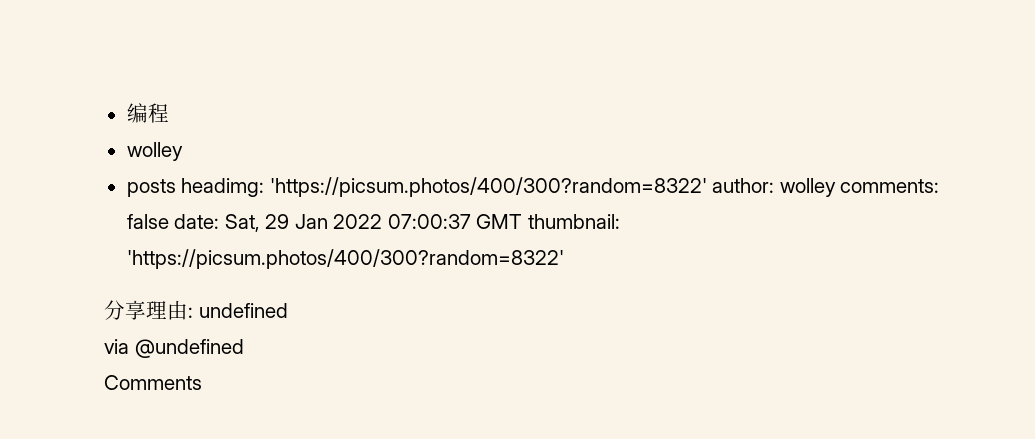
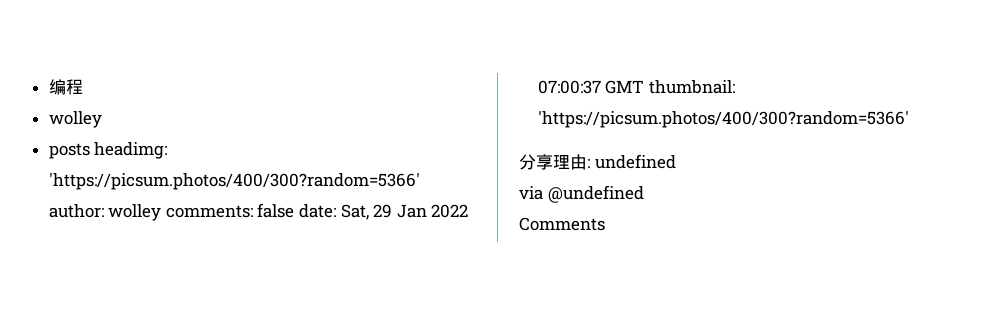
- posts headimg: 'https://picsum.photos/400/300?random=8322' author: wolley comments: false date: Sat, 29 Jan 2022 07:00:37 GMT thumbnail: 'https://picsum.photos/400/300?random=8322'
+ posts headimg: 'https://picsum.photos/400/300?random=5366' author: wolley comments: false date: Sat, 29 Jan 2022 07:00:37 GMT thumbnail: 'https://picsum.photos/400/300?random=5366'

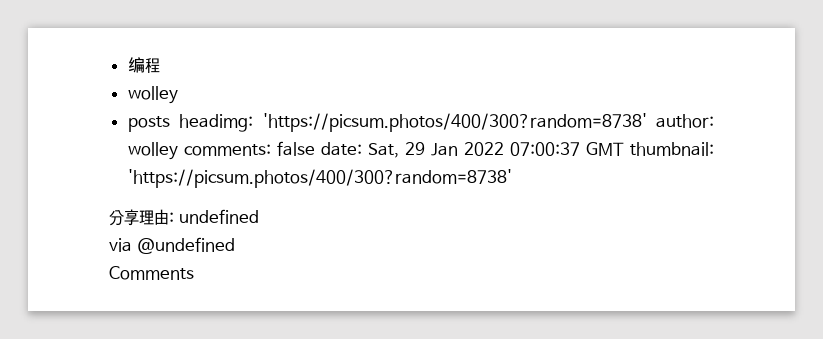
- posts headimg: 'https://picsum.photos/400/300?random=5366' author: wolley comments: false date: Sat, 29 Jan 2022 07:00:37 GMT thumbnail: 'https://picsum.photos/400/300?random=5366'
+ posts headimg: 'https://picsum.photos/400/300?random=8738' author: wolley comments: false date: Sat, 29 Jan 2022 07:00:37 GMT thumbnail: 'https://picsum.photos/400/300?random=8738'

